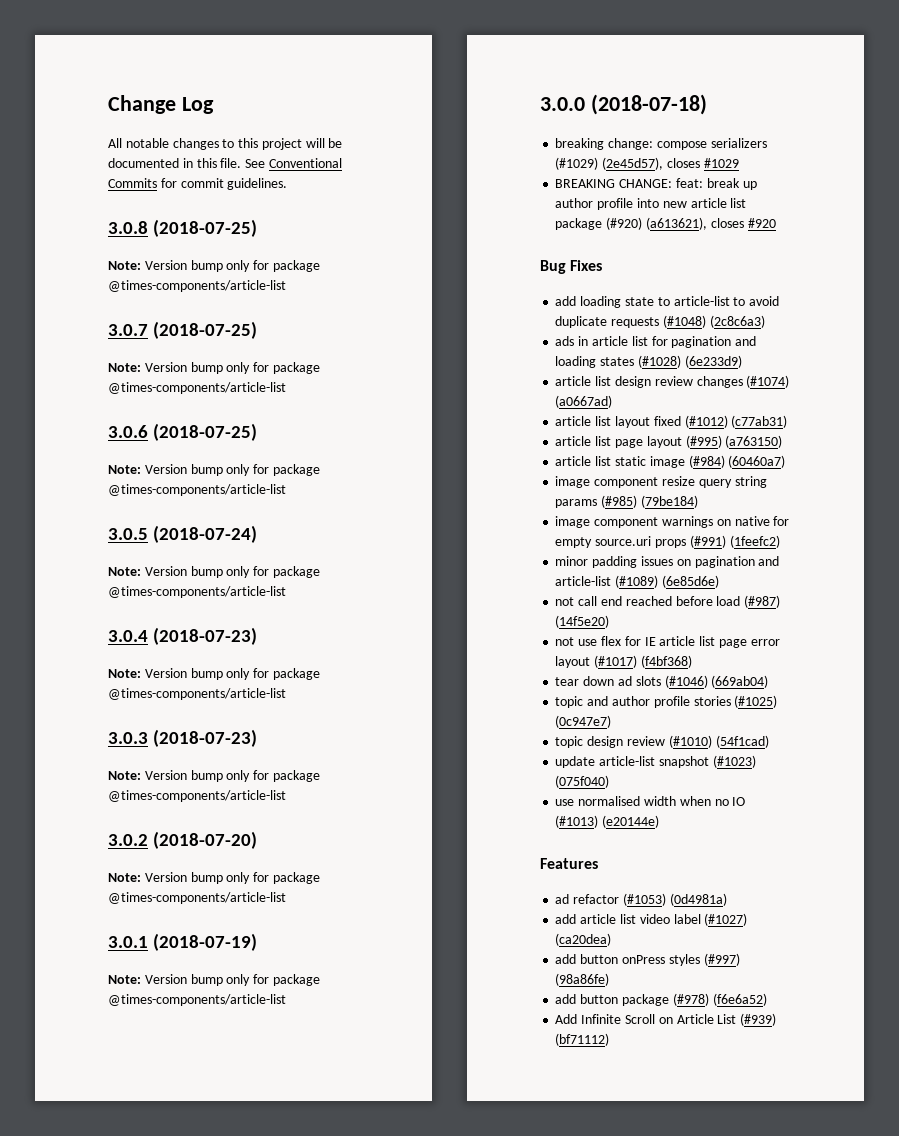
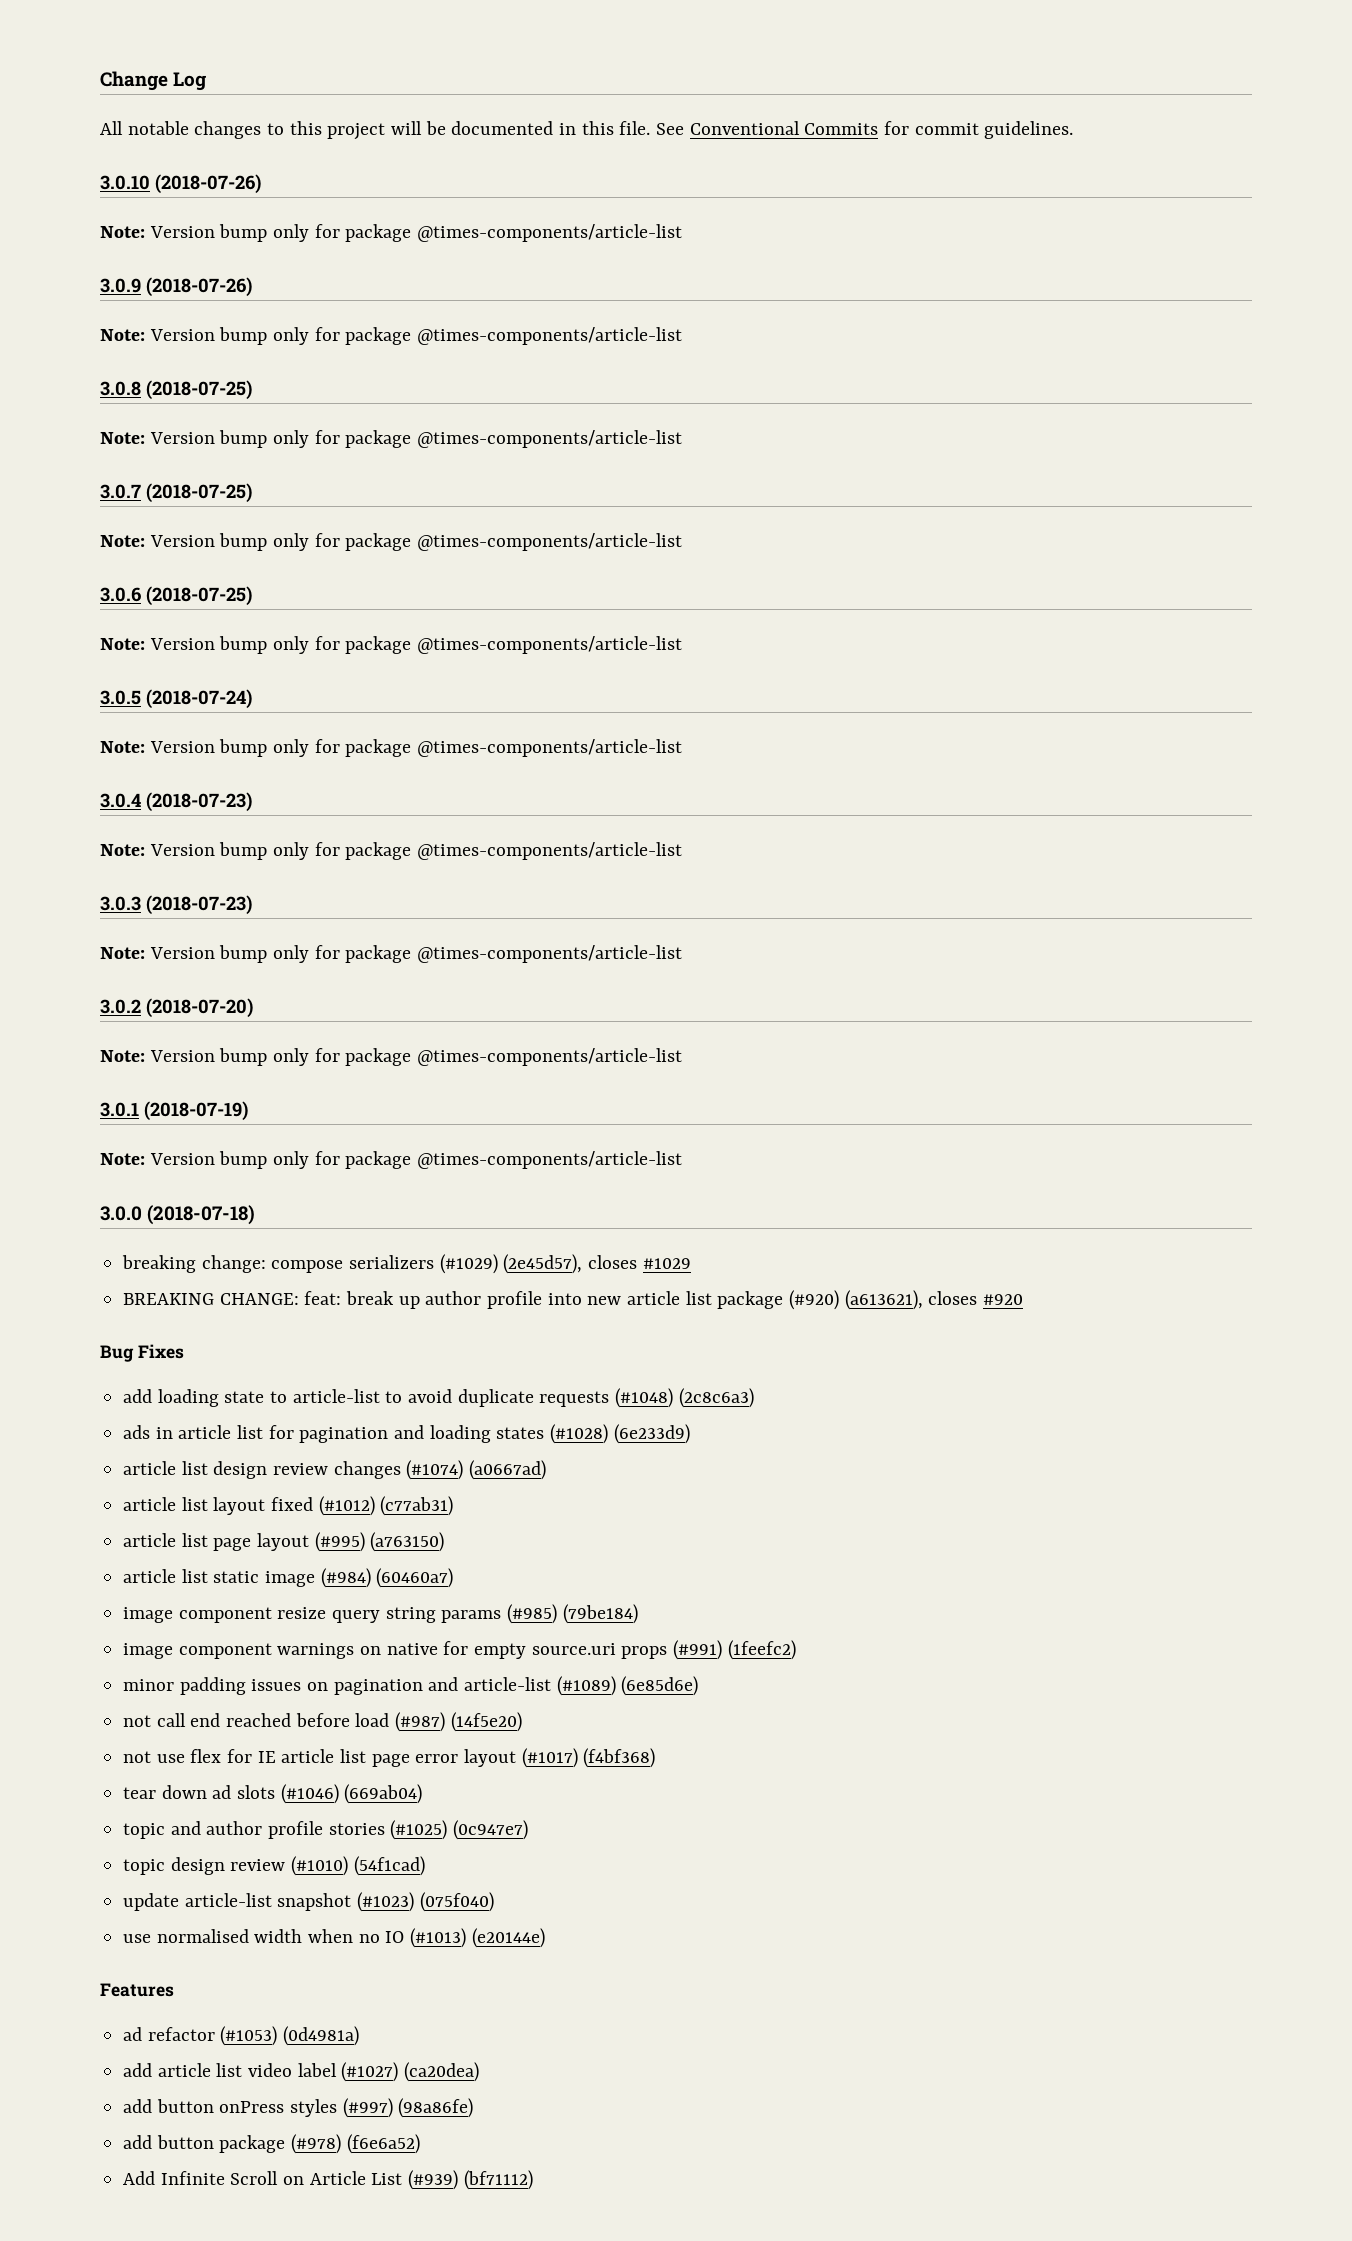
+ 3.0.10 (2018-07-26)
+ Note: Version bump only for package @times-components/article-list
+ 3.0.9 (2018-07-26)
+ Note: Version bump only for package @times-components/article-list

